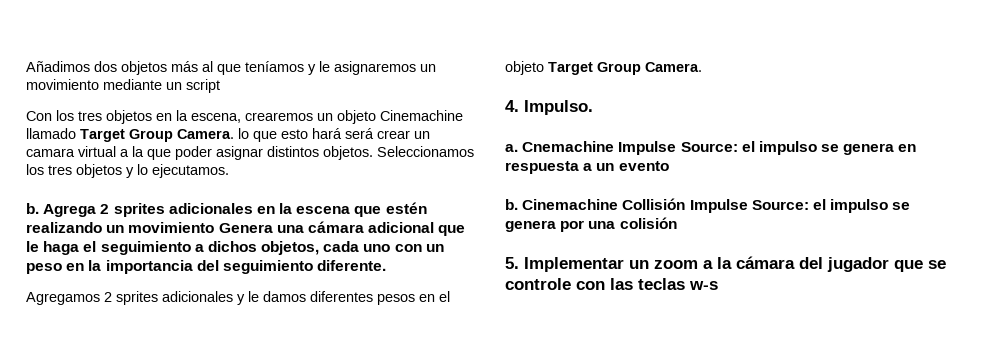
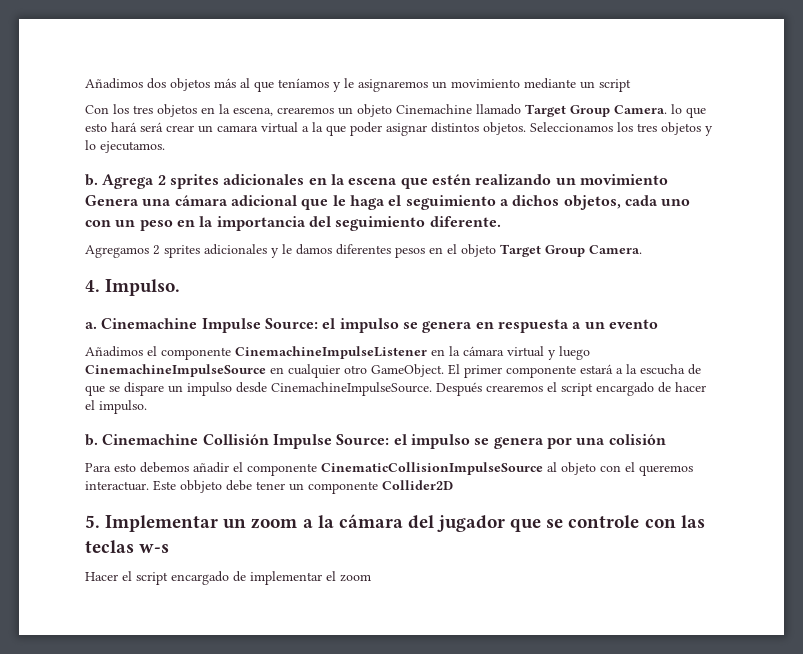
- Cnemachine Impulse Source: el impulso se genera en respuesta a un evento
+ Cinemachine Impulse Source: el impulso se genera en respuesta a un evento
+ Añadimos el componente CinemachineImpulseListener en la cámara virtual y luego CinemachineImpulseSource en cualquier otro GameObject. El primer componente estará a la escucha de que se dispare un impulso desde CinemachineImpulseSource. Después crearemos el script encargado de hacer el impulso.
+ Para esto debemos añadir el componente CinematicCollisionImpulseSource al objeto con el queremos interactuar. Este obbjeto debe tener un componente Collider2D
+ Hacer el script encargado de implementar el zoom

